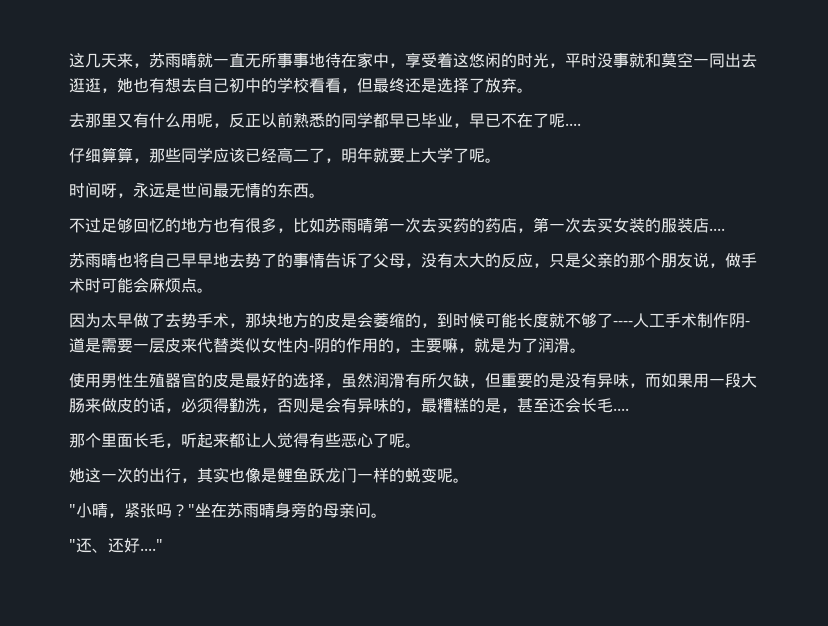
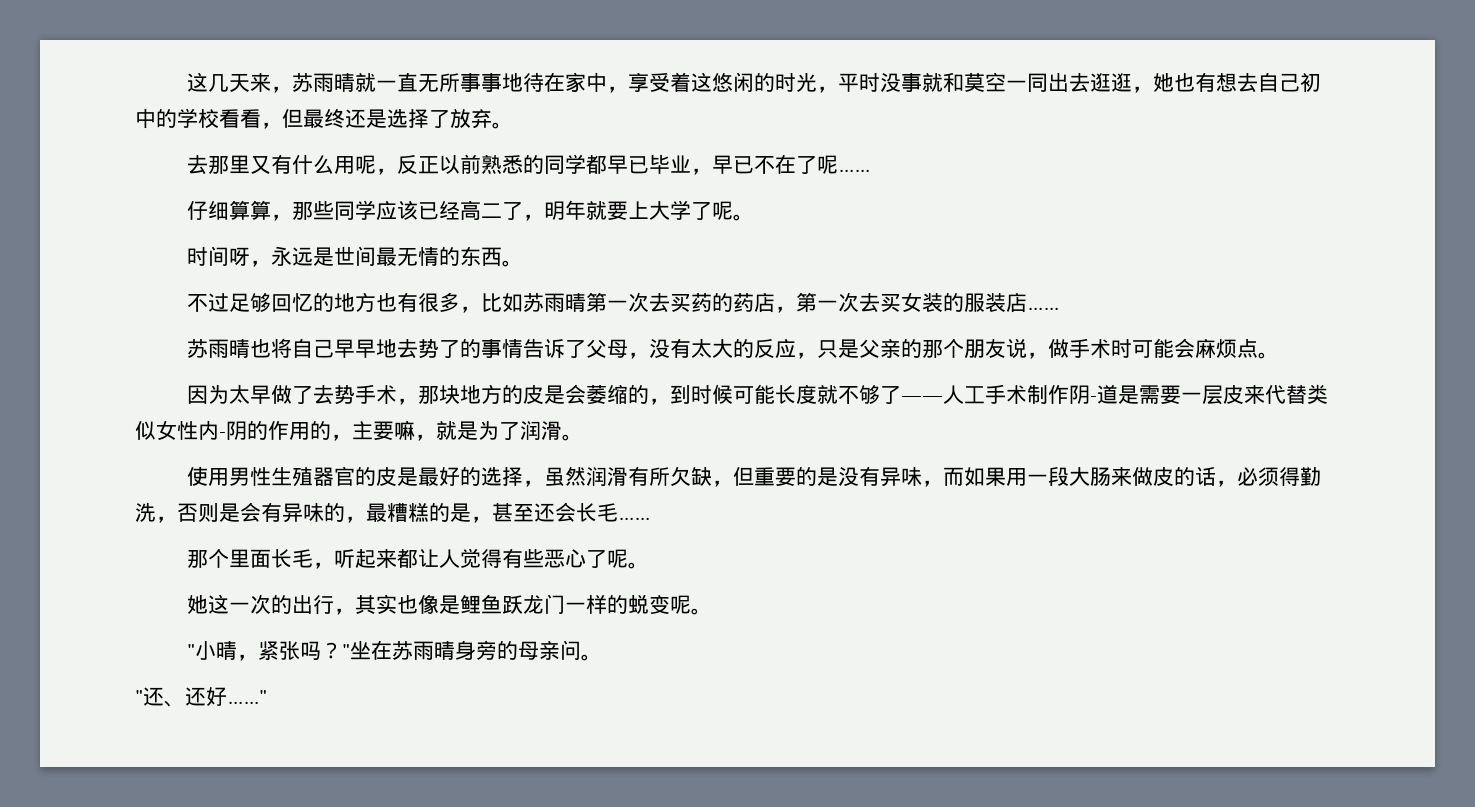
- 去那里又有什么用呢，反正以前熟悉的同学都早已毕业，早已不在了呢....
+ 去那里又有什么用呢，反正以前熟悉的同学都早已毕业，早已不在了呢……
- 不过足够回忆的地方也有很多，比如苏雨晴第一次去买药的药店，第一次去买女装的服装店....
+ 不过足够回忆的地方也有很多，比如苏雨晴第一次去买药的药店，第一次去买女装的服装店……
- 因为太早做了去势手术，那块地方的皮是会萎缩的，到时候可能长度就不够了----人工手术制作阴-道是需要一层皮来代替类似女性内-阴的作用的，主要嘛，就是为了润滑。
+ 因为太早做了去势手术，那块地方的皮是会萎缩的，到时候可能长度就不够了——人工手术制作阴-道是需要一层皮来代替类似女性内-阴的作用的，主要嘛，就是为了润滑。
- 使用男性生殖器官的皮是最好的选择，虽然润滑有所欠缺，但重要的是没有异味，而如果用一段大肠来做皮的话，必须得勤洗，否则是会有异味的，最糟糕的是，甚至还会长毛....
+ 使用男性生殖器官的皮是最好的选择，虽然润滑有所欠缺，但重要的是没有异味，而如果用一段大肠来做皮的话，必须得勤洗，否则是会有异味的，最糟糕的是，甚至还会长毛……
- "还、还好...."
+ "还、还好……"

